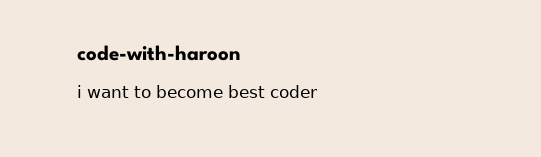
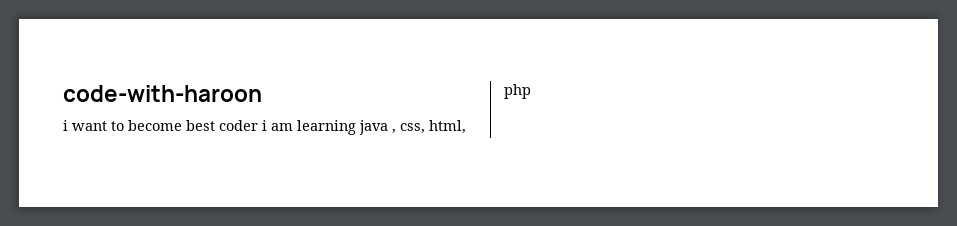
- i want to become best coder
+ i want to become best coder i am learning java , css, html, php

